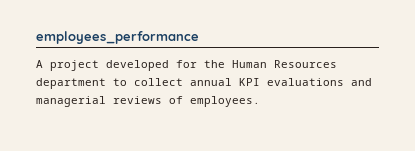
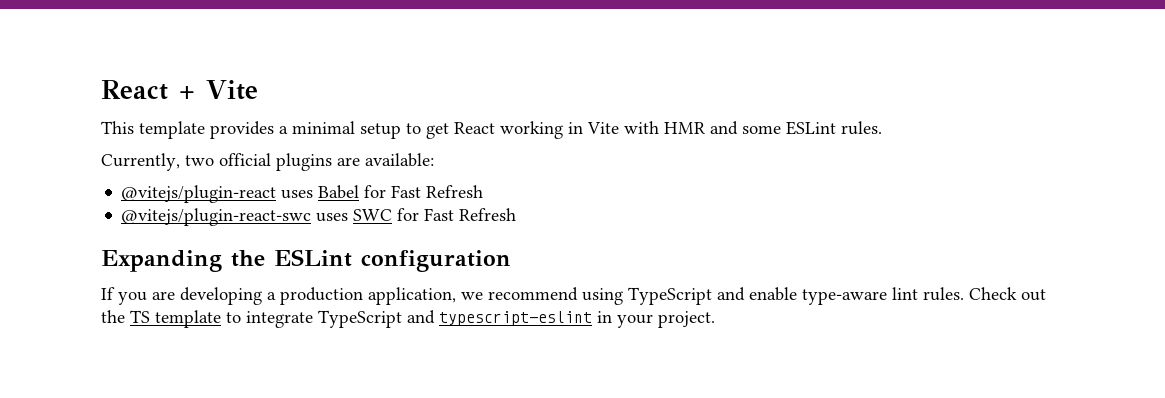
- employees_performance
- A project developed for the Human Resources department to collect annual KPI evaluations and managerial reviews of employees.
+ React + Vite
+ This template provides a minimal setup to get React working in Vite with HMR and some ESLint rules.
+ Currently, two official plugins are available:
+ @vitejs/plugin-react uses Babel for Fast Refresh
+ @vitejs/plugin-react-swc uses SWC for Fast Refresh
+ Expanding the ESLint configuration
+ If you are developing a production application, we recommend using TypeScript and enable type-aware lint rules. Check out the TS template to integrate TypeScript and typescript-eslint in your project.

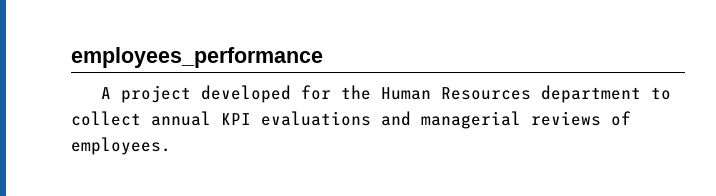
- React + Vite
- This template provides a minimal setup to get React working in Vite with HMR and some ESLint rules.
- Currently, two official plugins are available:
- @vitejs/plugin-react uses Babel for Fast Refresh
- @vitejs/plugin-react-swc uses SWC for Fast Refresh
- Expanding the ESLint configuration
- If you are developing a production application, we recommend using TypeScript and enable type-aware lint rules. Check out the TS template to integrate TypeScript and typescript-eslint in your project.
+ employees_performance
+ A project developed for the Human Resources department to collect annual KPI evaluations and managerial reviews of employees.

